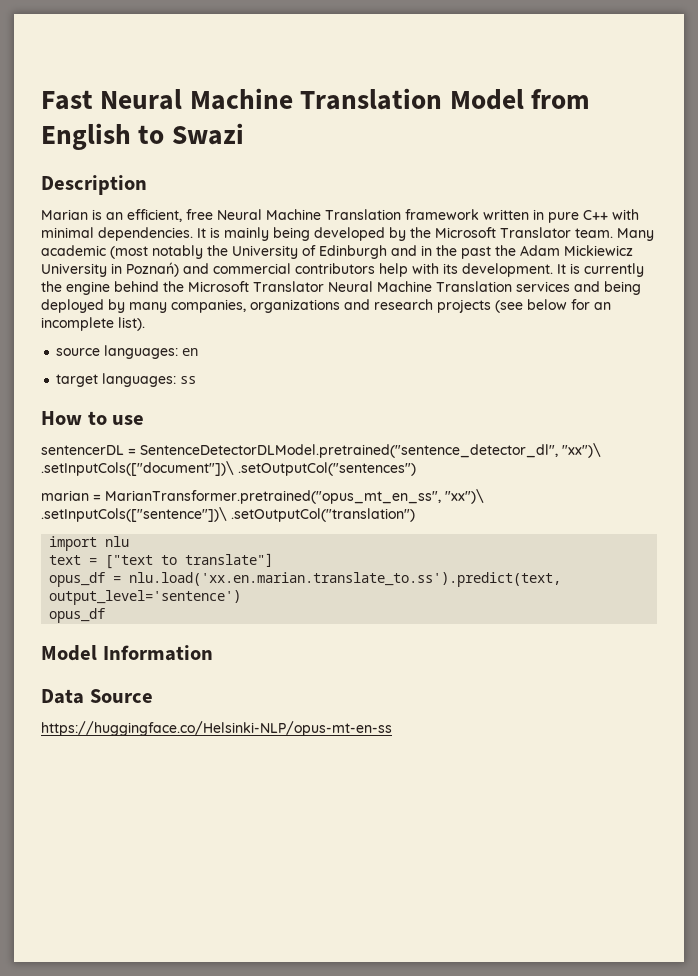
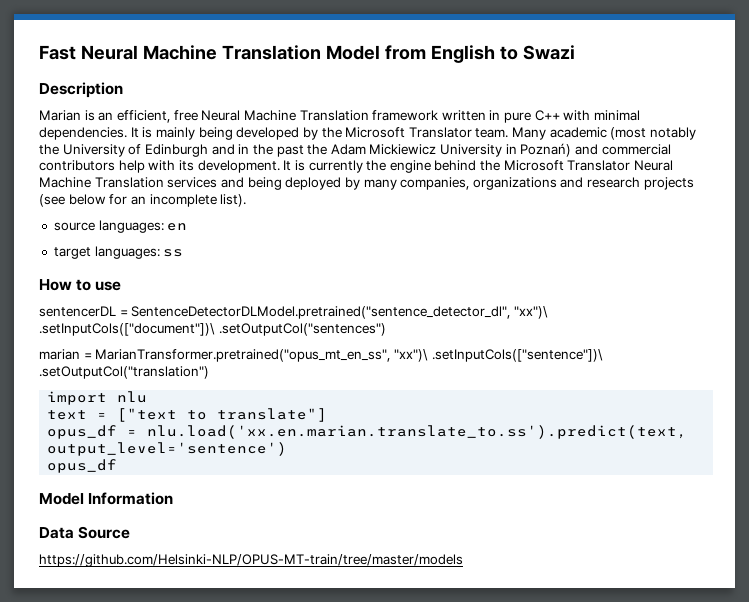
- https://huggingface.co/Helsinki-NLP/opus-mt-en-ss
+ https://github.com/Helsinki-NLP/OPUS-MT-train/tree/master/models

